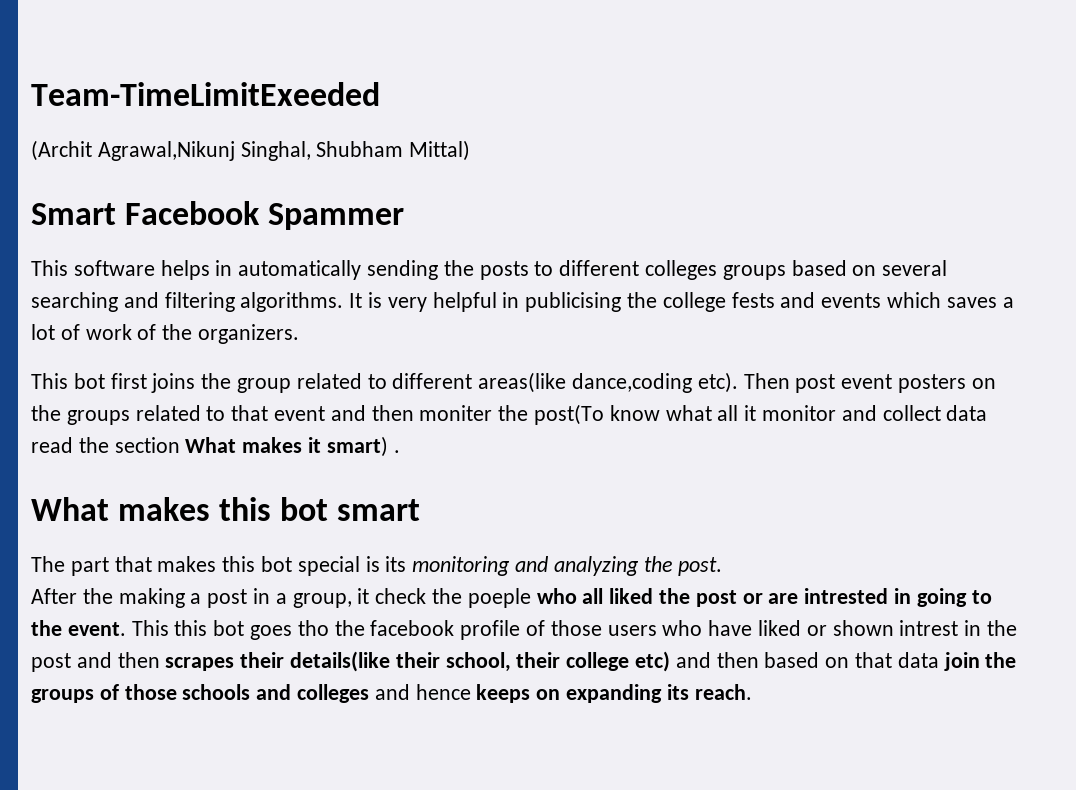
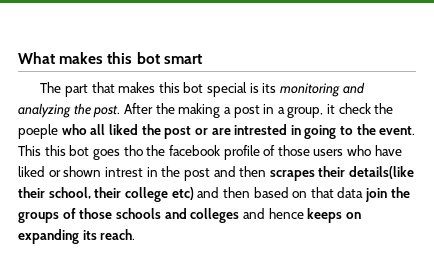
- Team-TimeLimitExeeded
- (Archit Agrawal,Nikunj Singhal, Shubham Mittal)
- Smart Facebook Spammer
- This software helps in automatically sending the posts to different colleges groups based on several searching and filtering algorithms. It is very helpful in publicising the college fests and events which saves a lot of work of the organizers.
- This bot first joins the group related to different areas(like dance,coding etc). Then post event posters on the groups related to that event and then moniter the post(To know what all it monitor and collect data read the section What makes it smart) .
- The part that makes this bot special is its monitoring and analyzing the post.
- After the making a post in a group, it check the poeple who all liked the post or are intrested in going to the event.
+ The part that makes this bot special is its monitoring and analyzing the post. After the making a post in a group, it check the poeple who all liked the post or are intrested in going to the event.

